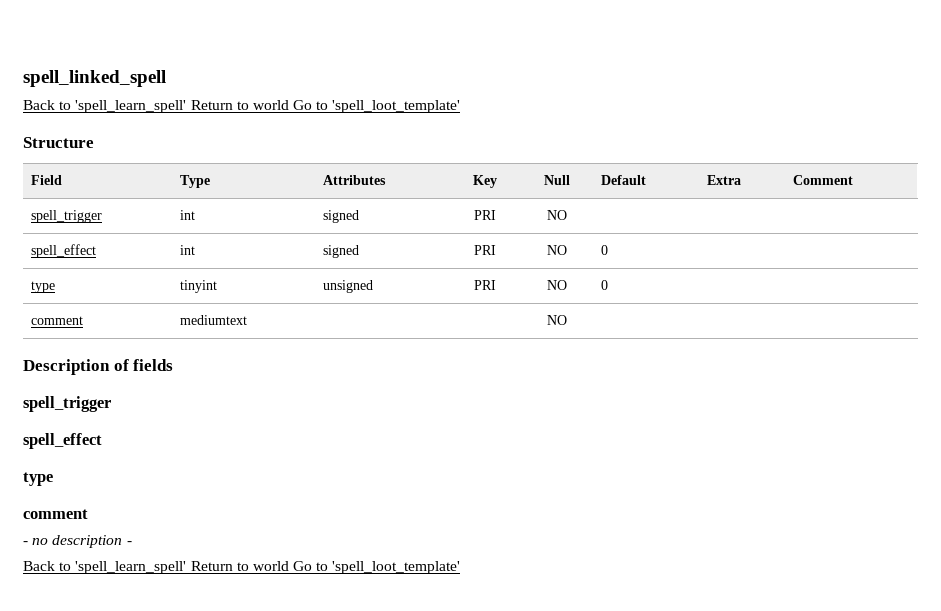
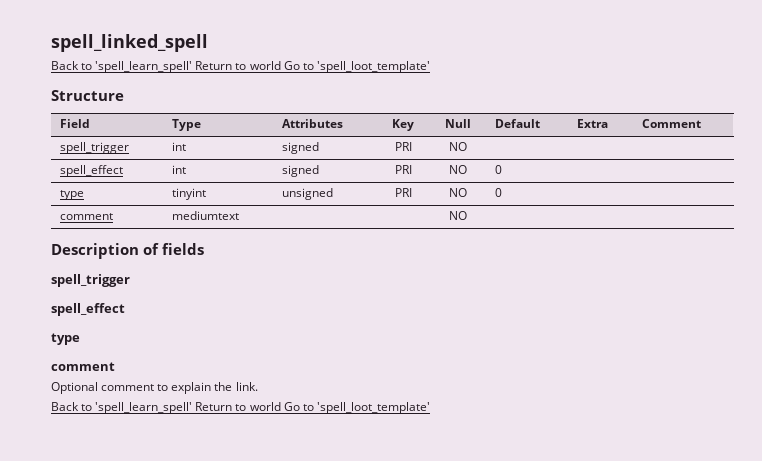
- - no description -
+ Optional comment to explain the link.

